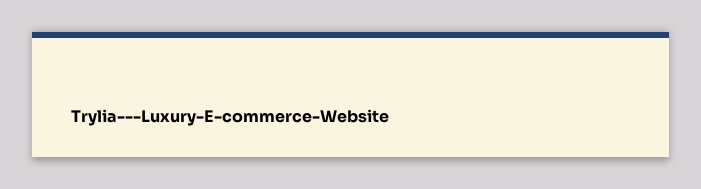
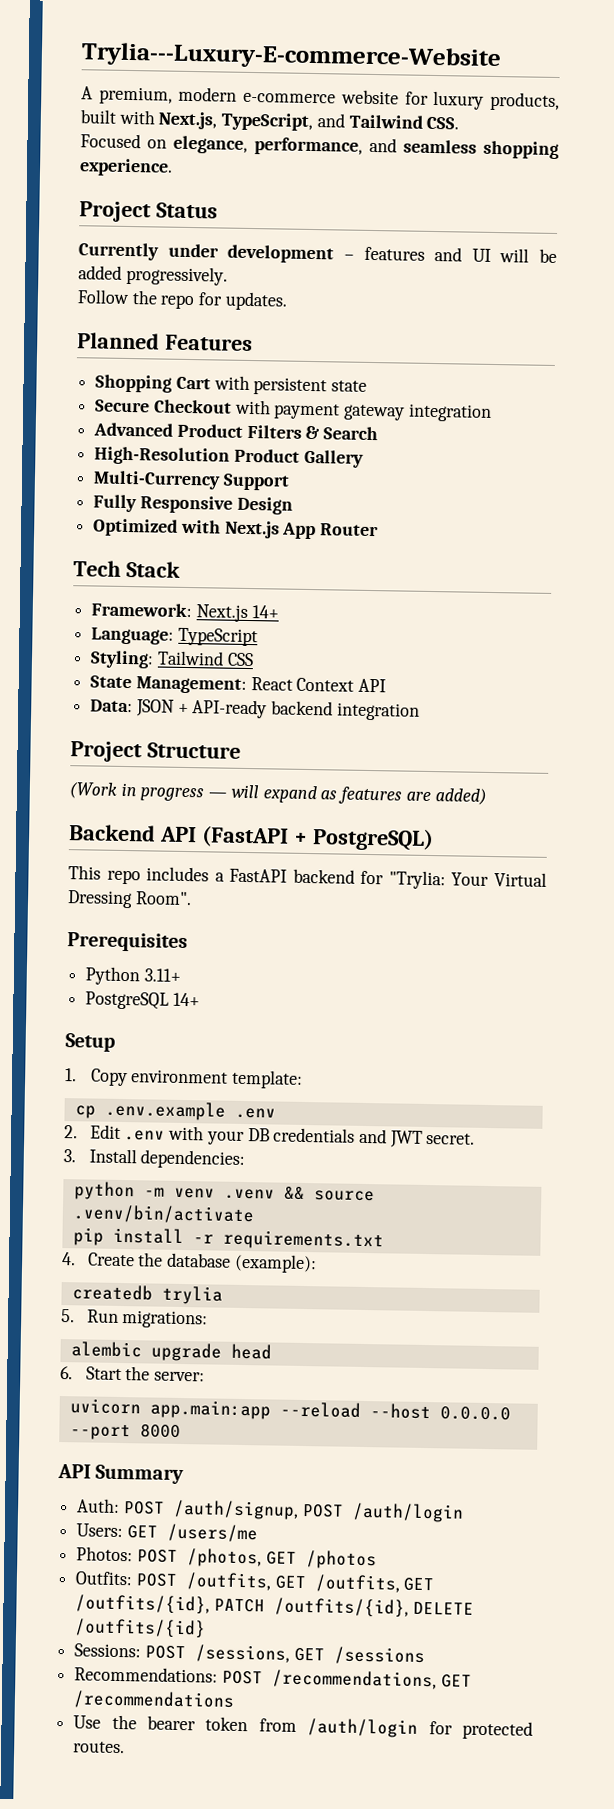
+ A premium, modern e-commerce website for luxury products, built with Next.js, TypeScript, and Tailwind CSS.
+ Focused on elegance, performance, and seamless shopping experience.
+ Project Status
+ Currently under development – features and UI will be added progressively.
+ Follow the repo for updates.
+ Planned Features
+ Shopping Cart with persistent state
+ Secure Checkout with payment gateway integration
+ Advanced Product Filters & Search
+ High-Resolution Product Gallery
+ Multi-Currency Support
+ Fully Responsive Design
+ Optimized with Next.js App Router
+ Tech Stack
+ Framework: Next.js 14+
+ Language: TypeScript
+ Styling: Tailwind CSS
+ State Management: React Context API
+ Data: JSON + API-ready backend integration
+ Project Structure
+ (Work in progress — will expand as features are added)
+ Backend API (FastAPI + PostgreSQL)
+ This repo includes a FastAPI backend for "Trylia: Your Virtual Dressing Room".
+ Prerequisites
+ Python 3.11+
+ PostgreSQL 14+
+ Setup
+ 1. Copy environment template:
+ cp .env.example .env
+ 2. Edit .env with your DB credentials and JWT secret.
+ 3. Install dependencies:
+ python -m venv .venv && source .venv/bin/activate
+ pip install -r requirements.txt
+ 4. Create the database (example):
+ createdb trylia
+ 5. Run migrations:
+ alembic upgrade head
+ 6. Start the server:
+ uvicorn app.main:app --reload --host 0.0.0.0 --port 8000
+ API Summary
+ Auth: POST /auth/signup, POST /auth/login
+ Users: GET /users/me
+ Photos: POST /photos, GET /photos
+ Outfits: POST /outfits, GET /outfits, GET /outfits/{id}, PATCH /outfits/{id}, DELETE /outfits/{id}
+ Sessions: POST /sessions, GET /sessions
+ Recommendations: POST /recommendations, GET /recommendations
+ Use the bearer token from /auth/login for protected routes.

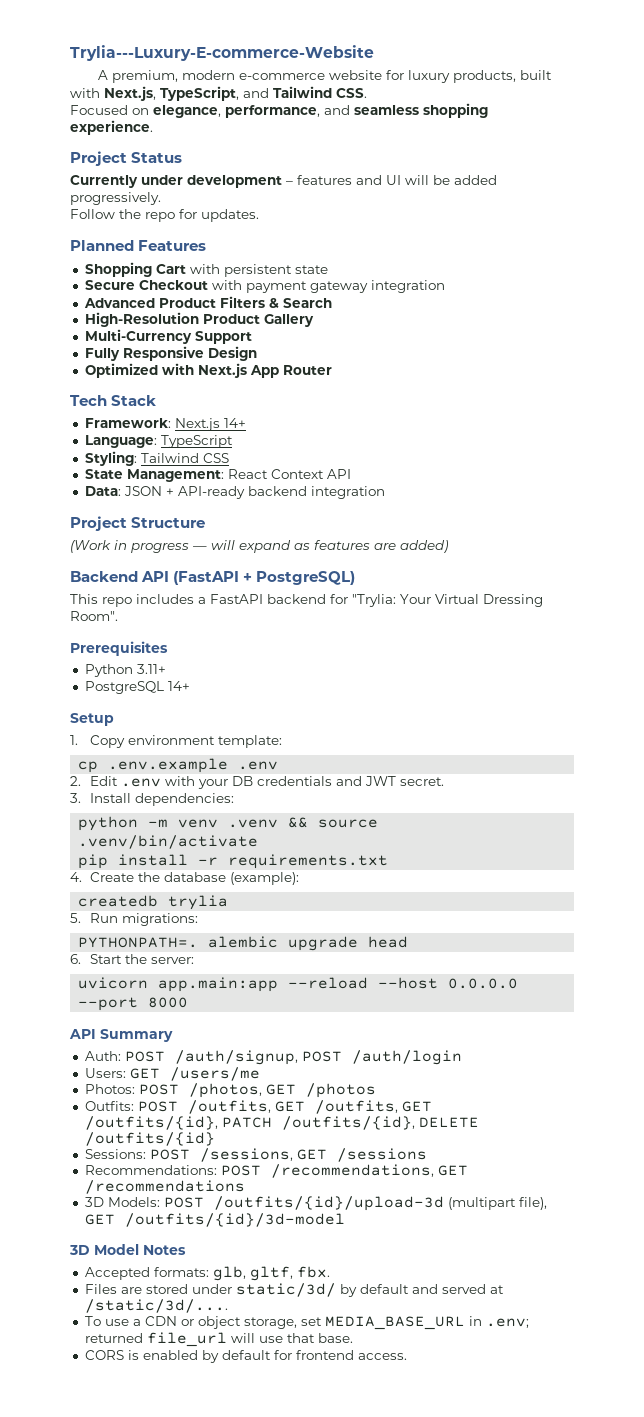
- alembic upgrade head
+ PYTHONPATH=. alembic upgrade head
- Use the bearer token from /auth/login for protected routes.
+ 3D Models: POST /outfits/{id}/upload-3d (multipart file), GET /outfits/{id}/3d-model
+ 3D Model Notes
+ Accepted formats: glb, gltf, fbx.
+ Files are stored under static/3d/ by default and served at /static/3d/....
+ To use a CDN or object storage, set MEDIA_BASE_URL in .env; returned file_url will use that base.
+ CORS is enabled by default for frontend access.

